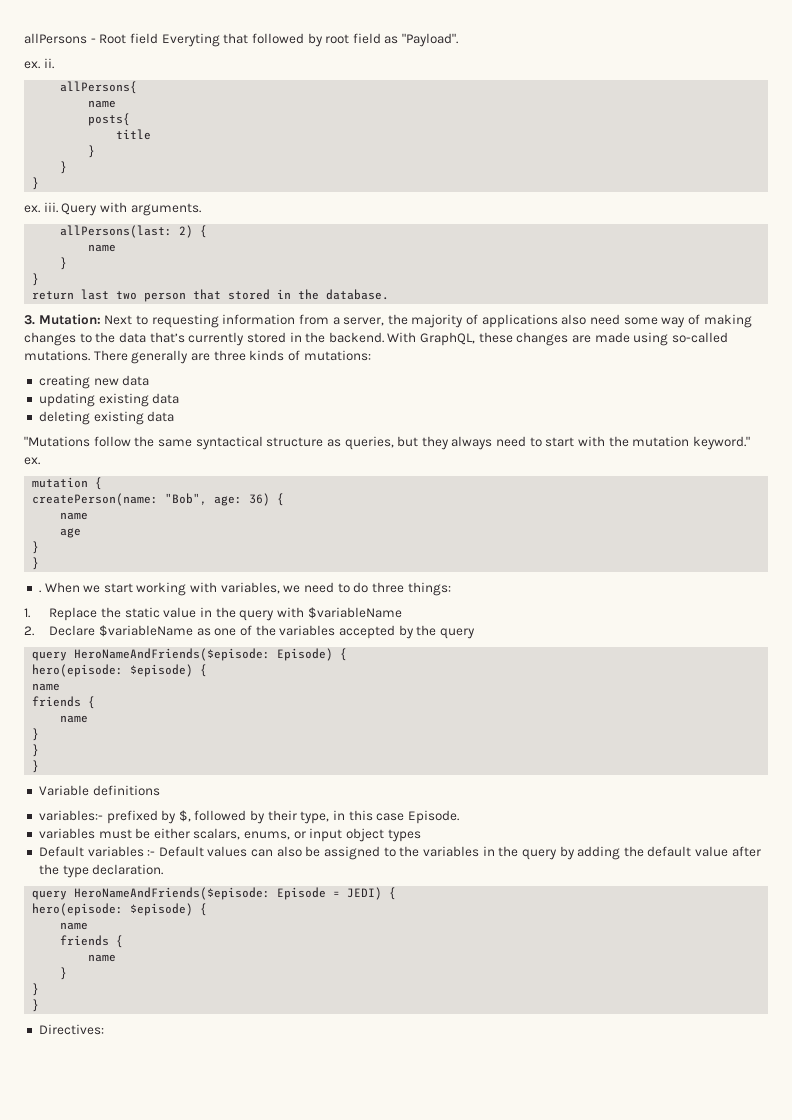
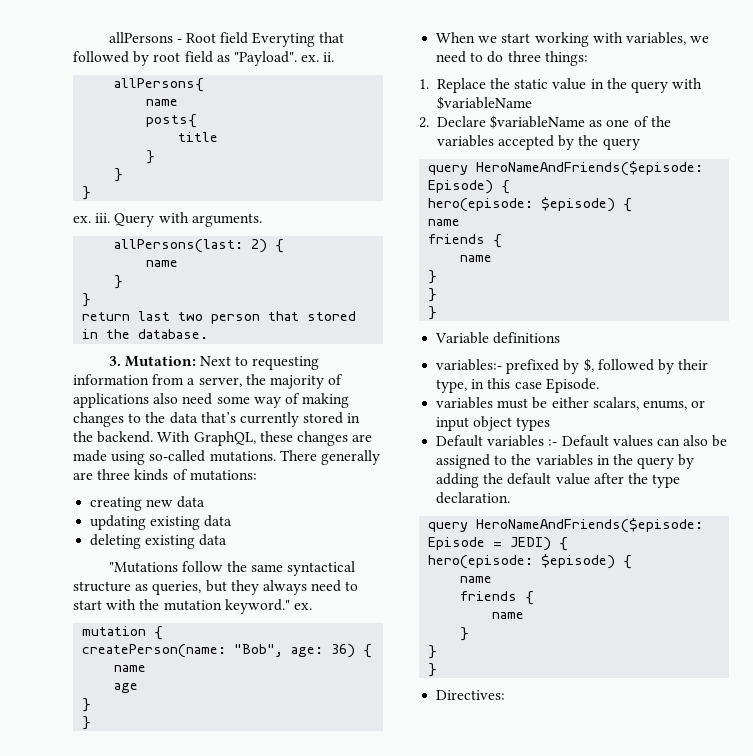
- allPersons - Root field Everyting that followed by root field as "Payload".
- ex. ii.
+ allPersons - Root field Everyting that followed by root field as "Payload". ex. ii.
- .

